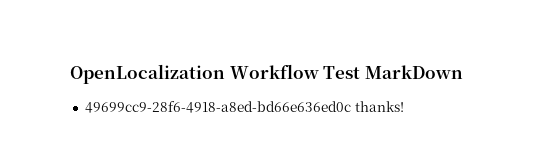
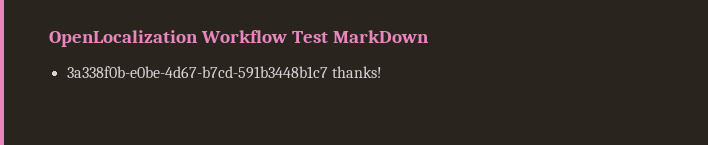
- 49699cc9-28f6-4918-a8ed-bd66e636ed0c thanks!
+ 3a338f0b-e0be-4d67-b7cd-591b3448b1c7 thanks!

